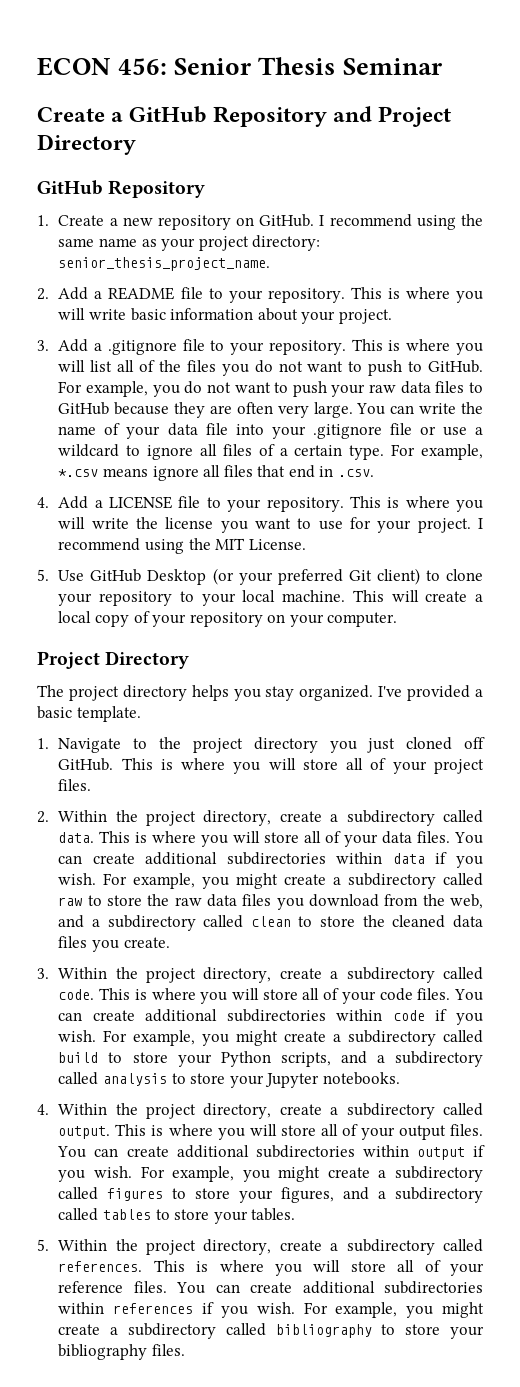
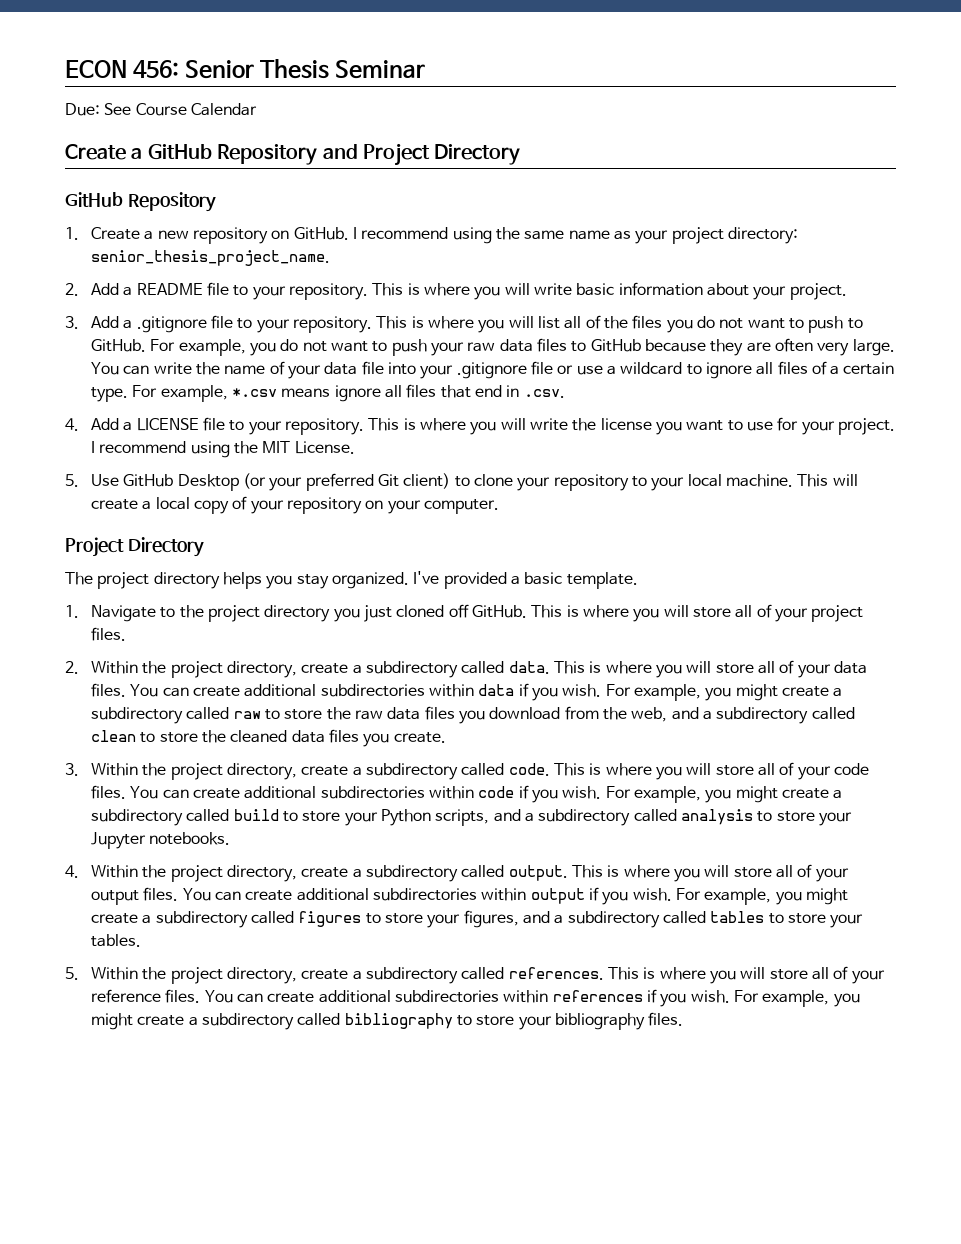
+ Due: See Course Calendar

